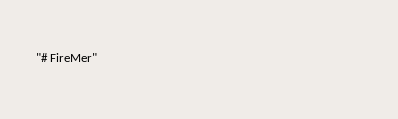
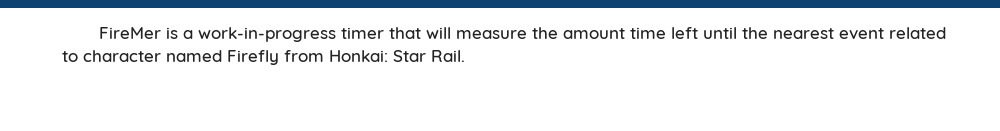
- "# FireMer"
+ FireMer is a work-in-progress timer that will measure the amount time left until the nearest event related to character named Firefly from Honkai: Star Rail.

